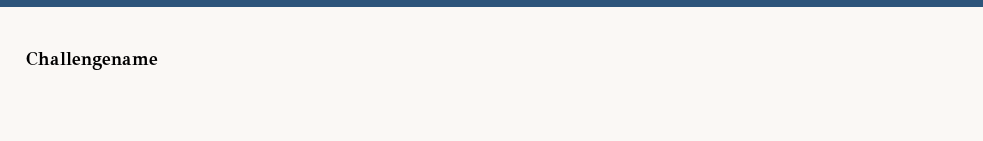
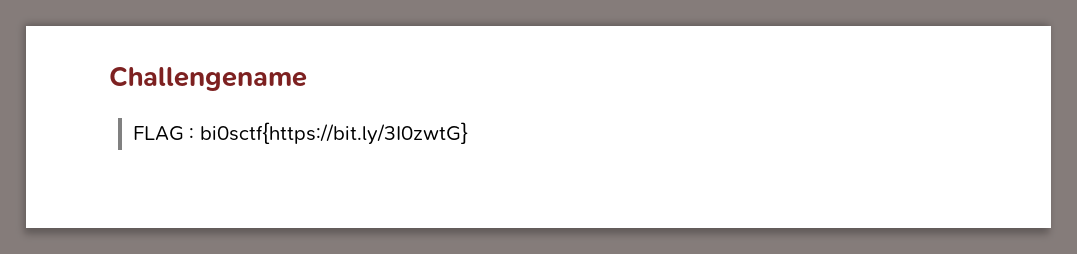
+ FLAG : bi0sctf{https://bit.ly/3I0zwtG}

